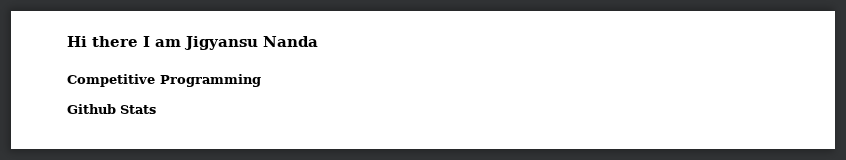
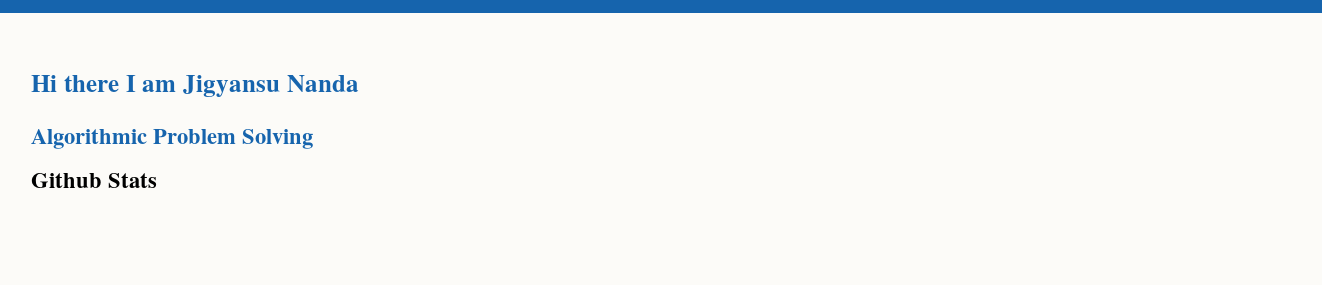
- Competitive Programming
+ Algorithmic Problem Solving

